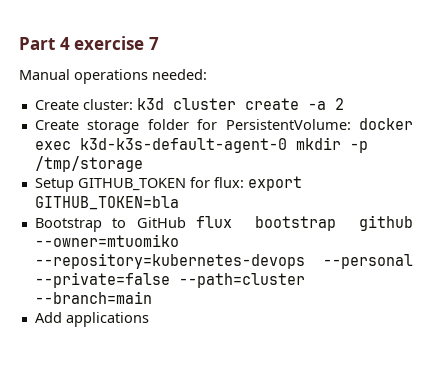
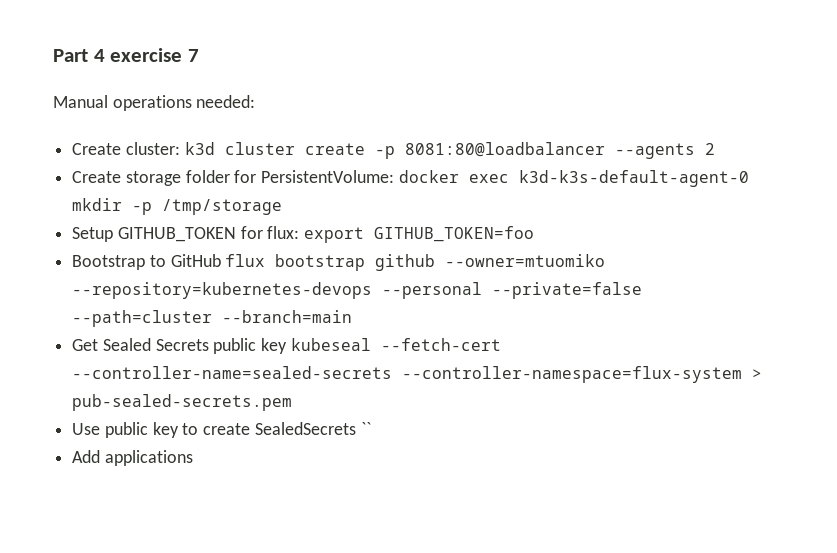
- Create cluster: k3d cluster create -a 2
+ Create cluster: k3d cluster create -p 8081:80@loadbalancer --agents 2
- Setup GITHUB_TOKEN for flux: export GITHUB_TOKEN=bla
+ Setup GITHUB_TOKEN for flux: export GITHUB_TOKEN=foo
+ Get Sealed Secrets public key kubeseal --fetch-cert --controller-name=sealed-secrets --controller-namespace=flux-system > pub-sealed-secrets.pem
+ Use public key to create SealedSecrets ``

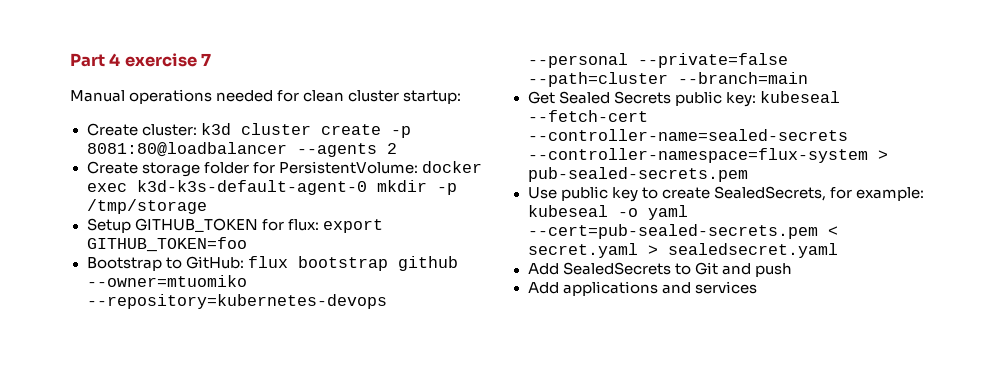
- Manual operations needed:
+ Manual operations needed for clean cluster startup:
- Bootstrap to GitHub flux bootstrap github --owner=mtuomiko --repository=kubernetes-devops --personal --private=false --path=cluster --branch=main
+ Bootstrap to GitHub: flux bootstrap github --owner=mtuomiko --repository=kubernetes-devops --personal --private=false --path=cluster --branch=main
- Get Sealed Secrets public key kubeseal --fetch-cert --controller-name=sealed-secrets --controller-namespace=flux-system > pub-sealed-secrets.pem
+ Get Sealed Secrets public key: kubeseal --fetch-cert --controller-name=sealed-secrets --controller-namespace=flux-system > pub-sealed-secrets.pem
- Use public key to create SealedSecrets ``
+ Use public key to create SealedSecrets, for example: kubeseal -o yaml --cert=pub-sealed-secrets.pem < secret.yaml > sealedsecret.yaml
+ Add SealedSecrets to Git and push
- Add applications
+ Add applications and services

